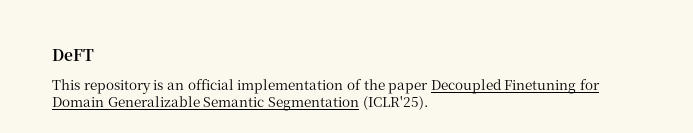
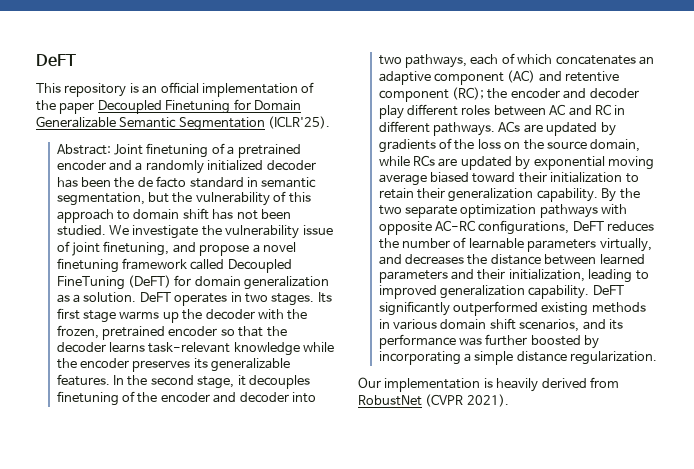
+ Abstract: Joint finetuning of a pretrained encoder and a randomly initialized decoder has been the de facto standard in semantic segmentation, but the vulnerability of this approach to domain shift has not been studied. We investigate the vulnerability issue of joint finetuning, and propose a novel finetuning framework called Decoupled FineTuning (DeFT) for domain generalization as a solution. DeFT operates in two stages. Its first stage warms up the decoder with the frozen, pretrained encoder so that the decoder learns task-relevant knowledge while the encoder preserves its generalizable features. In the second stage, it decouples finetuning of the encoder and decoder into two pathways, each of which concatenates an adaptive component (AC) and retentive component (RC); the encoder and decoder play different roles between AC and RC in different pathways. ACs are updated by gradients of the loss on the source domain, while RCs are updated by exponential moving average biased toward their initialization to retain their generalization capability. By the two separate optimization pathways with opposite AC-RC configurations, DeFT reduces the number of learnable parameters virtually, and decreases the distance between learned parameters and their initialization, leading to improved generalization capability. DeFT significantly outperformed existing methods in various domain shift scenarios, and its performance was further boosted by incorporating a simple distance regularization.
+ Our implementation is heavily derived from RobustNet (CVPR 2021).

